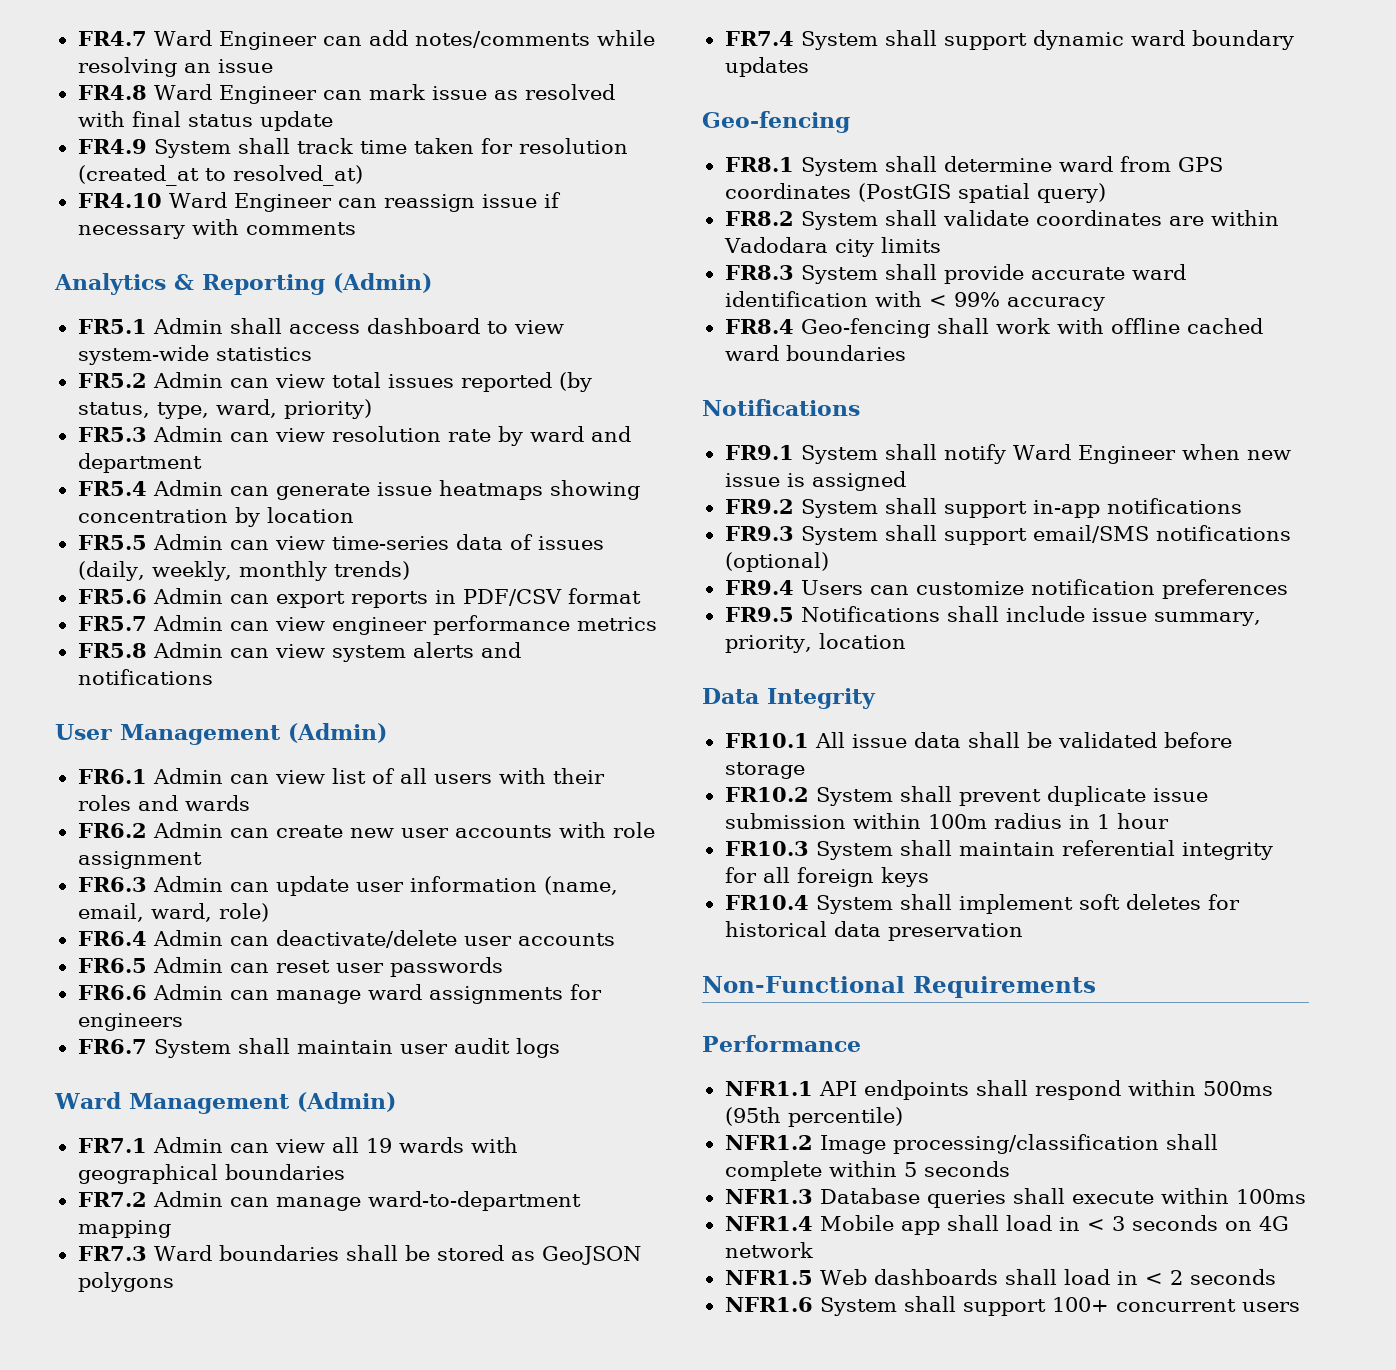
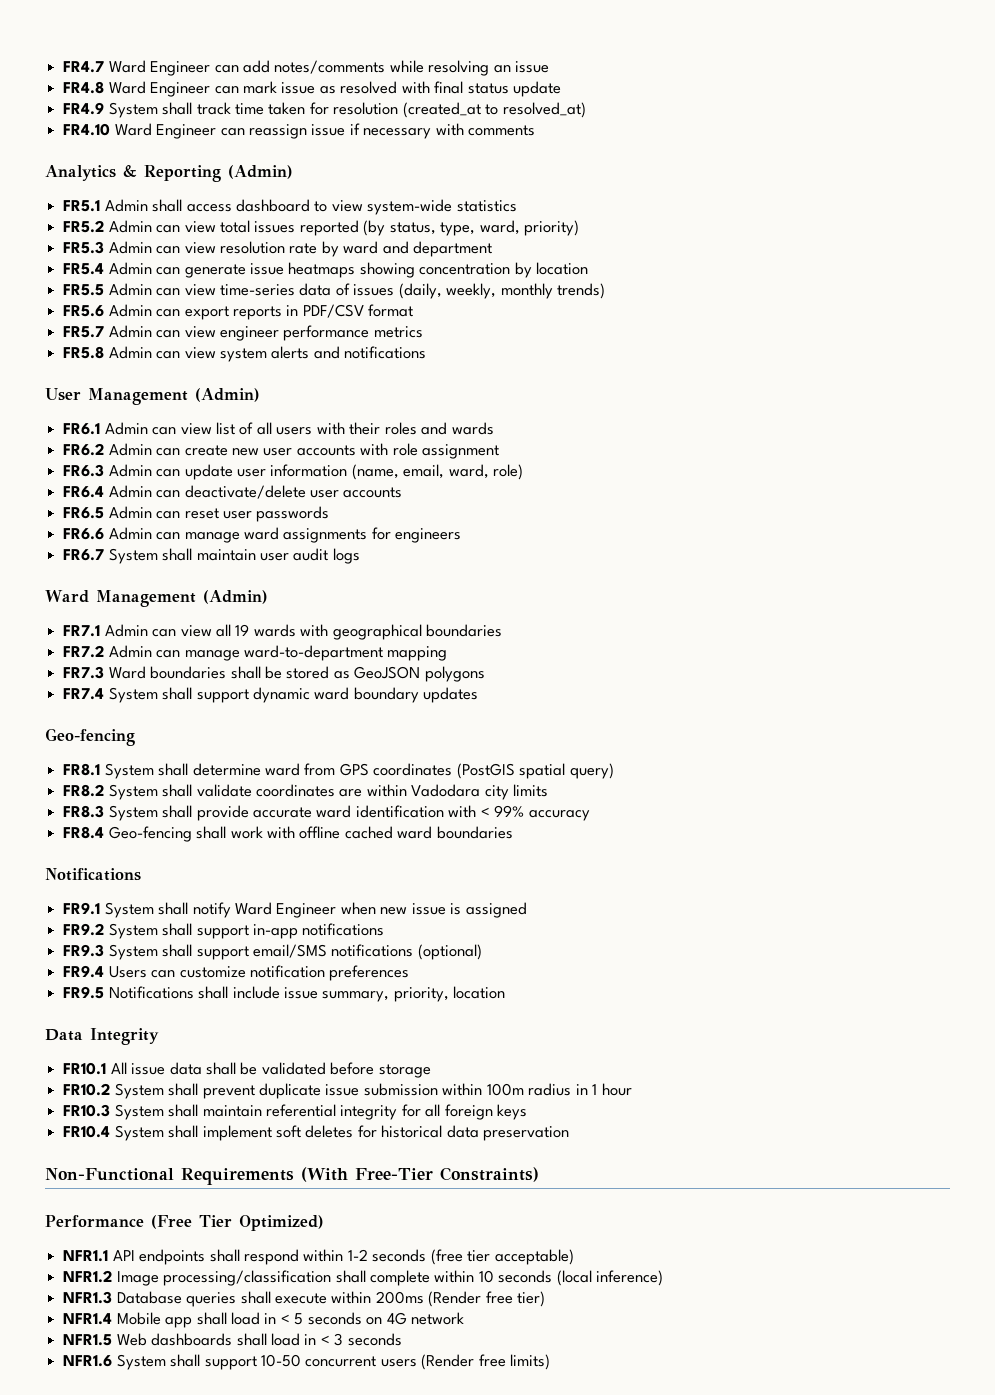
- Non-Functional Requirements
- Performance
+ Non-Functional Requirements (With Free-Tier Constraints)
+ Performance (Free Tier Optimized)
- NFR1.1 API endpoints shall respond within 500ms (95th percentile)
+ NFR1.1 API endpoints shall respond within 1-2 seconds (free tier acceptable)
- NFR1.2 Image processing/classification shall complete within 5 seconds
+ NFR1.2 Image processing/classification shall complete within 10 seconds (local inference)
- NFR1.3 Database queries shall execute within 100ms
+ NFR1.3 Database queries shall execute within 200ms (Render free tier)
- NFR1.4 Mobile app shall load in < 3 seconds on 4G network
+ NFR1.4 Mobile app shall load in < 5 seconds on 4G network
- NFR1.5 Web dashboards shall load in < 2 seconds
+ NFR1.5 Web dashboards shall load in < 3 seconds
- NFR1.6 System shall support 100+ concurrent users
+ NFR1.6 System shall support 10-50 concurrent users (Render free limits)

